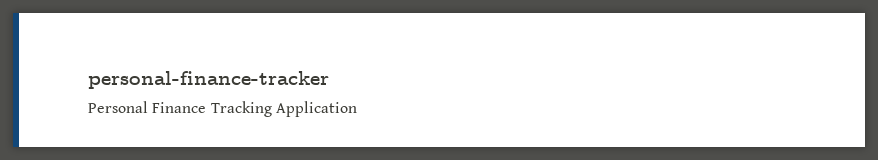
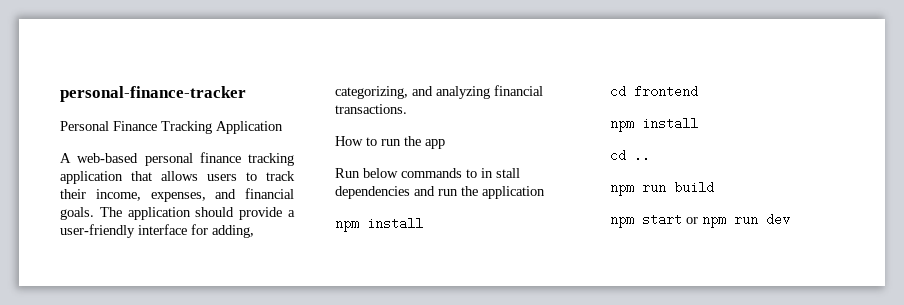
+ A web-based personal finance tracking application that allows users to track their income, expenses, and financial goals. The application should provide a user-friendly interface for adding, categorizing, and analyzing financial transactions.
+ How to run the app
+ Run below commands to in stall dependencies and run the application
+ npm install
+ cd frontend
+ npm install
+ cd ..
+ npm run build
+ npm start or npm run dev

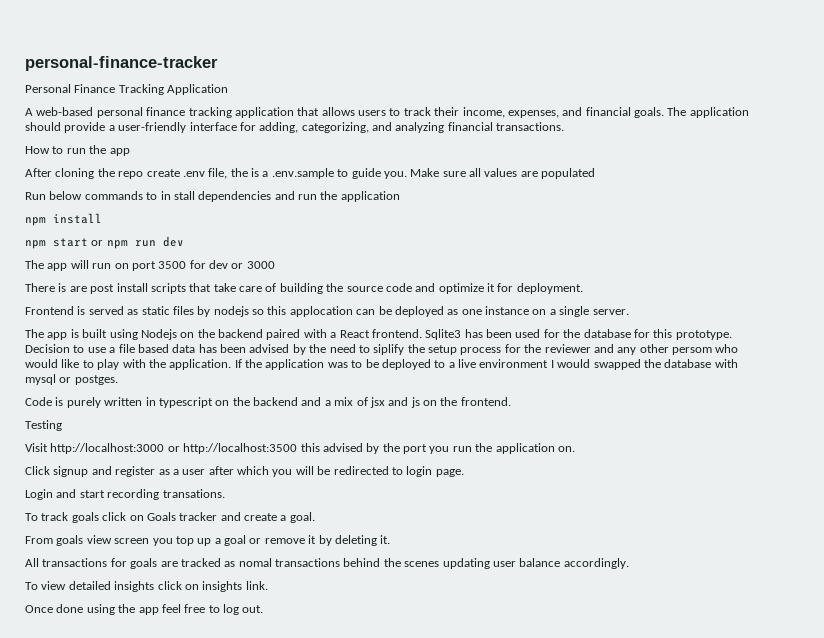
+ After cloning the repo create .env file, the is a .env.sample to guide you. Make sure all values are populated
- cd frontend
- npm install
- cd ..
- npm run build
+ The app will run on port 3500 for dev or 3000
+ There is are post install scripts that take care of building the source code and optimize it for deployment.
+ Frontend is served as static files by nodejs so this applocation can be deployed as one instance on a single server.
+ The app is built using Nodejs on the backend paired with a React frontend. Sqlite3 has been used for the database for this prototype. Decision to use a file based data has been advised by the need to siplify the setup process for the reviewer and any other persom who would like to play with the application. If the application was to be deployed to a live environment I would swapped the database with mysql or postges.
+ Code is purely written in typescript on the backend and a mix of jsx and js on the frontend.
+ Testing
+ Visit http://localhost:3000 or http://localhost:3500 this advised by the port you run the application on.
+ Click signup and register as a user after which you will be redirected to login page.
+ Login and start recording transations.
+ To track goals click on Goals tracker and create a goal.
+ From goals view screen you top up a goal or remove it by deleting it.
+ All transactions for goals are tracked as nomal transactions behind the scenes updating user balance accordingly.
+ To view detailed insights click on insights link.
+ Once done using the app feel free to log out.

